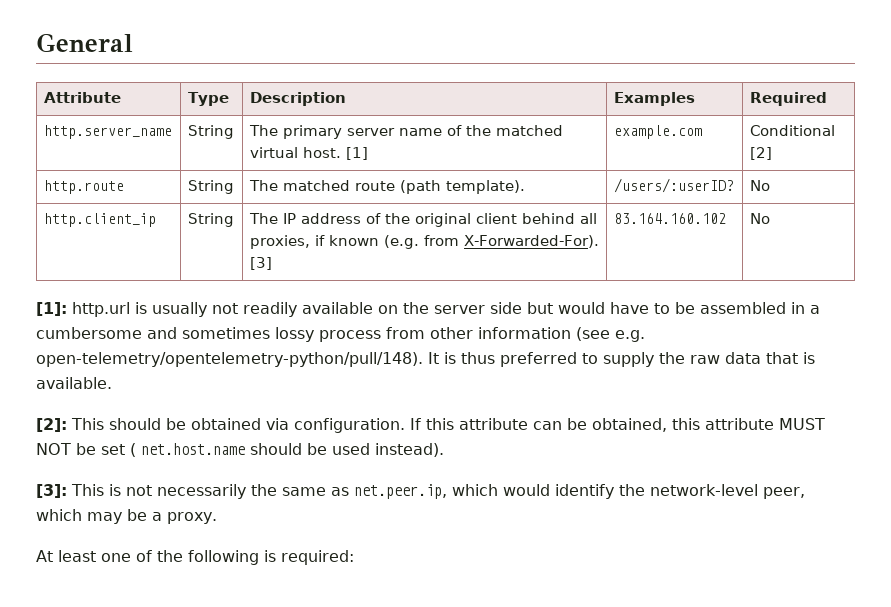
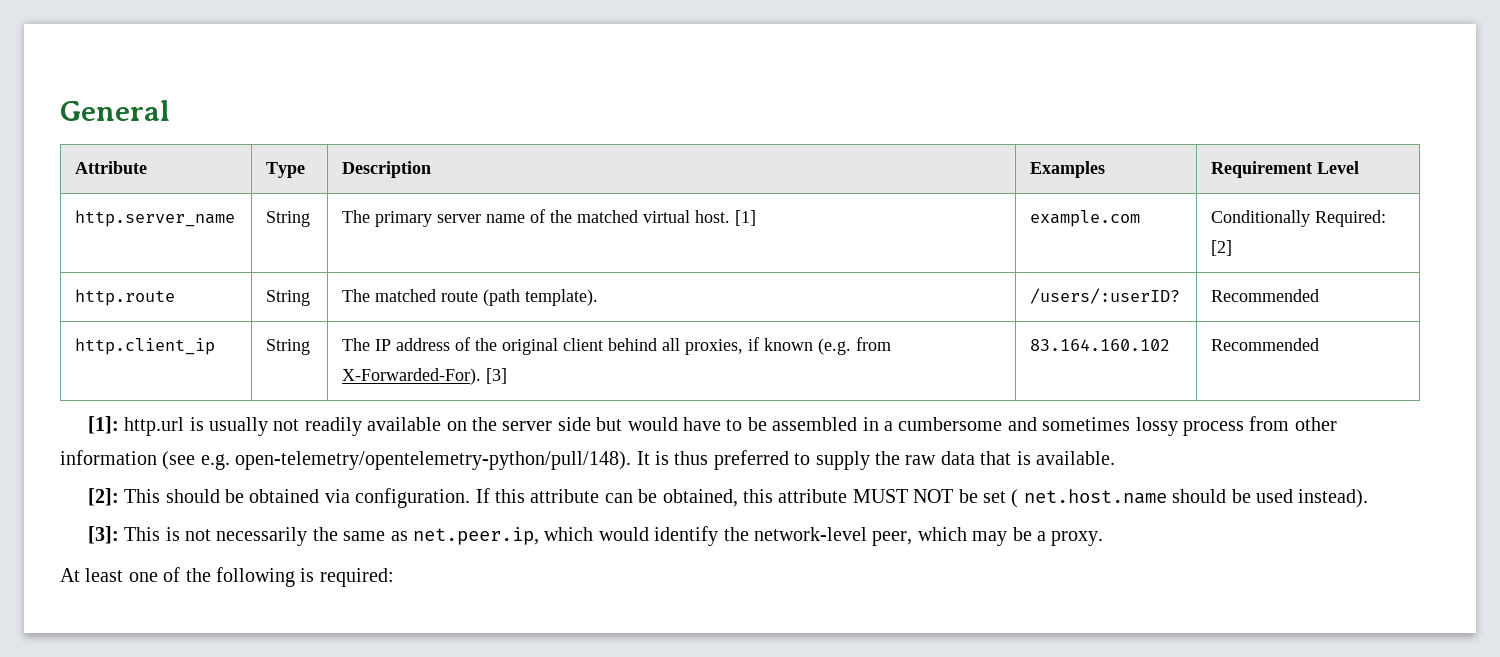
- Attribute | Type | Description | Examples | Required
+ Attribute | Type | Description | Examples | Requirement Level
- http.server_name | String | The primary server name of the matched virtual host. [1] | example.com | Conditional [2]
+ http.server_name | String | The primary server name of the matched virtual host. [1] | example.com | Conditionally Required: [2]
- http.route | String | The matched route (path template). | /users/:userID? | No
+ http.route | String | The matched route (path template). | /users/:userID? | Recommended
- http.client_ip | String | The IP address of the original client behind all proxies, if known (e.g. from X-Forwarded-For). [3] | 83.164.160.102 | No
+ http.client_ip | String | The IP address of the original client behind all proxies, if known (e.g. from X-Forwarded-For). [3] | 83.164.160.102 | Recommended

